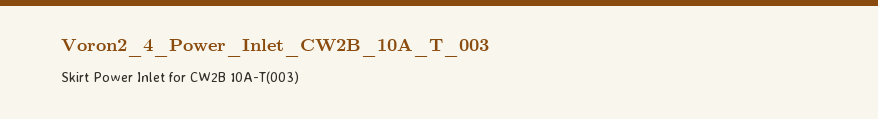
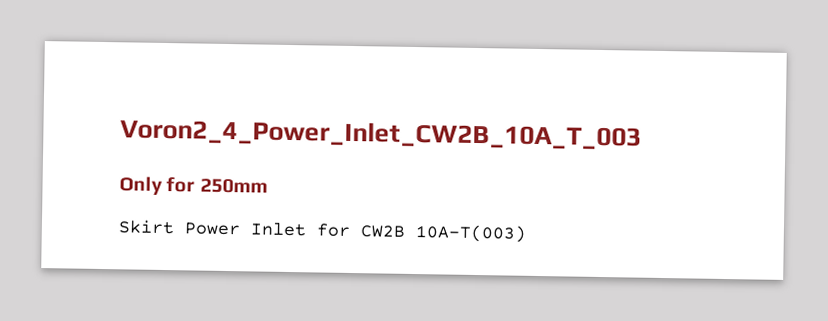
+ Only for 250mm

